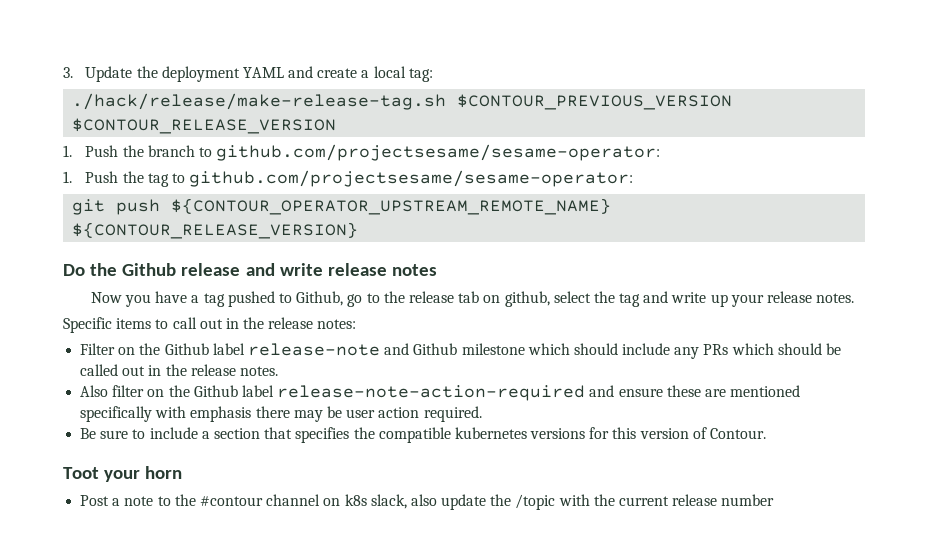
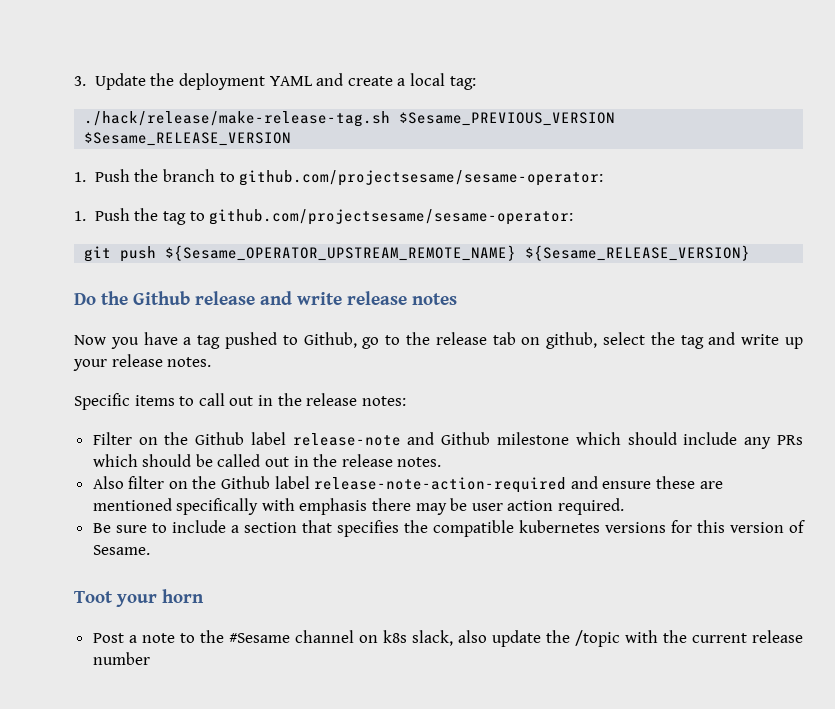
- ./hack/release/make-release-tag.sh $CONTOUR_PREVIOUS_VERSION $CONTOUR_RELEASE_VERSION
+ ./hack/release/make-release-tag.sh $Sesame_PREVIOUS_VERSION $Sesame_RELEASE_VERSION
- git push ${CONTOUR_OPERATOR_UPSTREAM_REMOTE_NAME} ${CONTOUR_RELEASE_VERSION}
+ git push ${Sesame_OPERATOR_UPSTREAM_REMOTE_NAME} ${Sesame_RELEASE_VERSION}
- Be sure to include a section that specifies the compatible kubernetes versions for this version of Contour.
+ Be sure to include a section that specifies the compatible kubernetes versions for this version of Sesame.
- Post a note to the #contour channel on k8s slack, also update the /topic with the current release number
+ Post a note to the #Sesame channel on k8s slack, also update the /topic with the current release number

